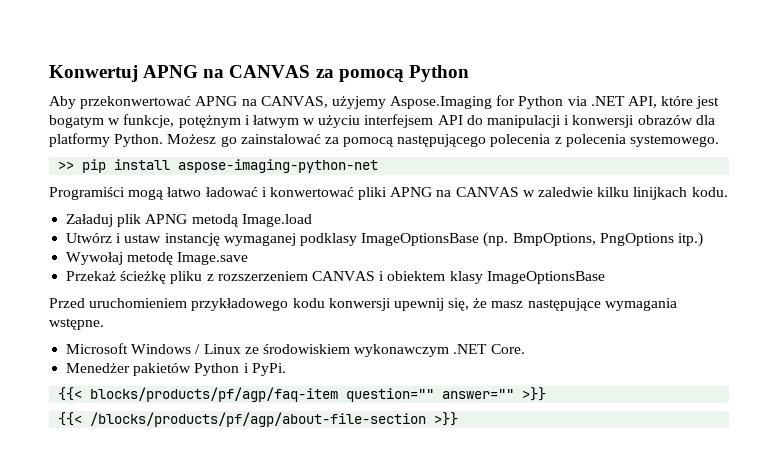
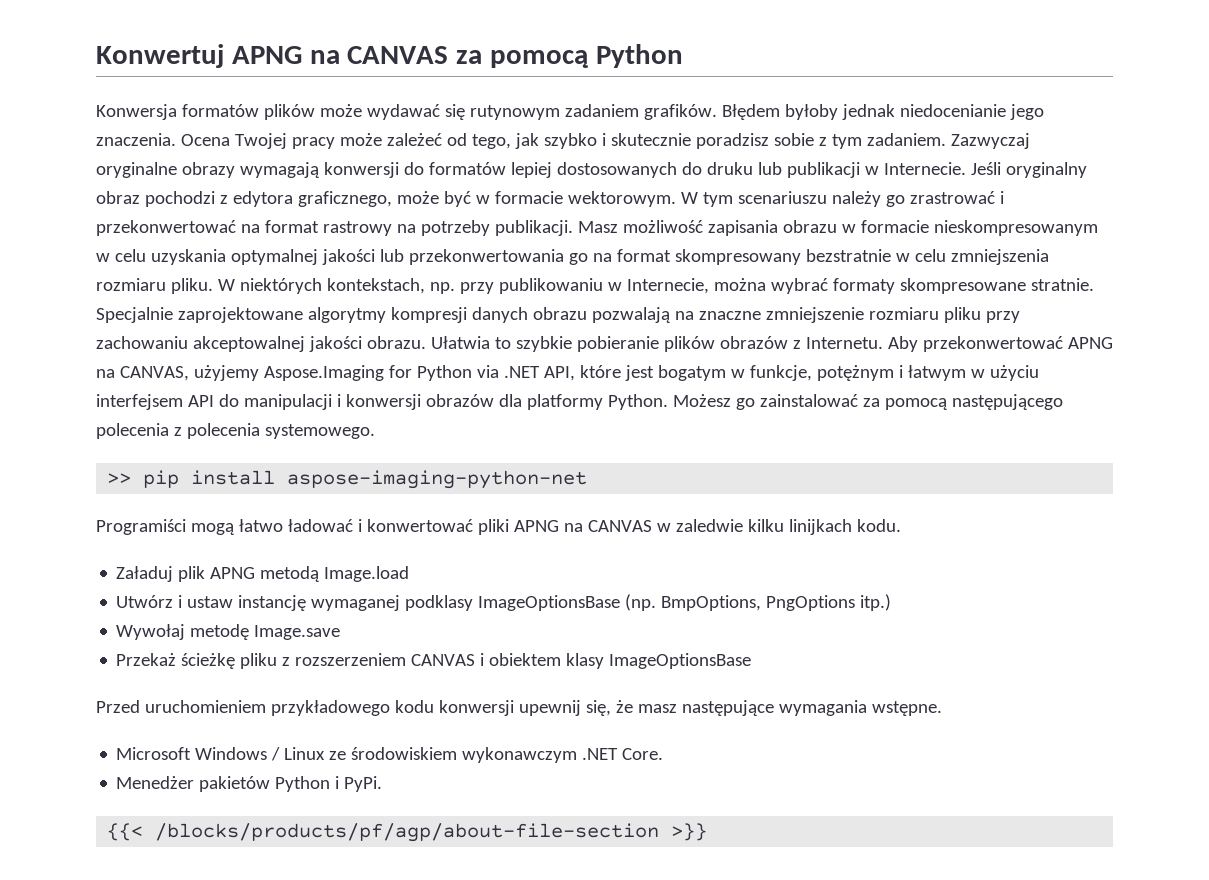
+ Konwersja formatów plików może wydawać się rutynowym zadaniem grafików. Błędem byłoby jednak niedocenianie jego znaczenia. Ocena Twojej pracy może zależeć od tego, jak szybko i skutecznie poradzisz sobie z tym zadaniem. Zazwyczaj oryginalne obrazy wymagają konwersji do formatów lepiej dostosowanych do druku lub publikacji w Internecie. Jeśli oryginalny obraz pochodzi z edytora graficznego, może być w formacie wektorowym. W tym scenariuszu należy go zrastrować i przekonwertować na format rastrowy na potrzeby publikacji. Masz możliwość zapisania obrazu w formacie nieskompresowanym w celu uzyskania optymalnej jakości lub przekonwertowania go na format skompresowany bezstratnie w celu zmniejszenia rozmiaru pliku. W niektórych kontekstach, np. przy publikowaniu w Internecie, można wybrać formaty skompresowane stratnie. Specjalnie zaprojektowane algorytmy kompresji danych obrazu pozwalają na znaczne zmniejszenie rozmiaru pliku przy zachowaniu akceptowalnej jakości obrazu. Ułatwia to szybkie pobieranie plików obrazów z Internetu.
- {{< blocks/products/pf/agp/faq-item question="" answer="" >}}

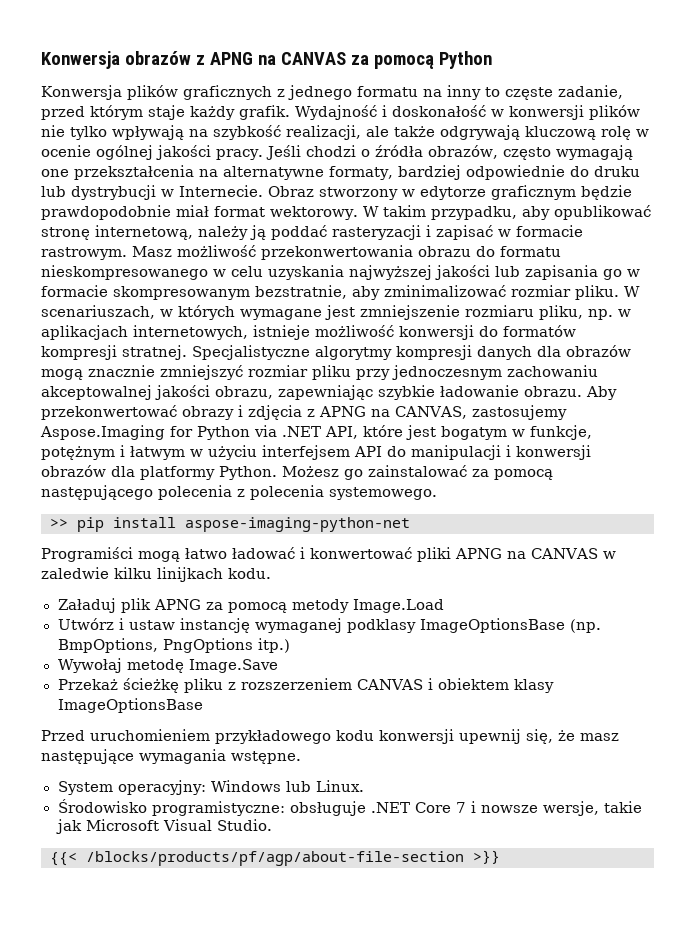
- Konwertuj APNG na CANVAS za pomocą Python
+ Konwersja obrazów z APNG na CANVAS za pomocą Python
- Konwersja formatów plików może wydawać się rutynowym zadaniem grafików. Błędem byłoby jednak niedocenianie jego znaczenia. Ocena Twojej pracy może zależeć od tego, jak szybko i skutecznie poradzisz sobie z tym zadaniem. Zazwyczaj oryginalne obrazy wymagają konwersji do formatów lepiej dostosowanych do druku lub publikacji w Internecie. Jeśli oryginalny obraz pochodzi z edytora graficznego, może być w formacie wektorowym. W tym scenariuszu należy go zrastrować i przekonwertować na format rastrowy na potrzeby publikacji. Masz możliwość zapisania obrazu w formacie nieskompresowanym w celu uzyskania optymalnej jakości lub przekonwertowania go na format skompresowany bezstratnie w celu zmniejszenia rozmiaru pliku. W niektórych kontekstach, np. przy publikowaniu w Internecie, można wybrać formaty skompresowane stratnie. Specjalnie zaprojektowane algorytmy kompresji danych obrazu pozwalają na znaczne zmniejszenie rozmiaru pliku przy zachowaniu akceptowalnej jakości obrazu. Ułatwia to szybkie pobieranie plików obrazów z Internetu. Aby przekonwertować APNG na CANVAS, użyjemy Aspose.Imaging for Python via .NET API, które jest bogatym w funkcje, potężnym i łatwym w użyciu interfejsem API do manipulacji i konwersji obrazów dla platformy Python.
+ Konwersja plików graficznych z jednego formatu na inny to częste zadanie, przed którym staje każdy grafik. Wydajność i doskonałość w konwersji plików nie tylko wpływają na szybkość realizacji, ale także odgrywają kluczową rolę w ocenie ogólnej jakości pracy. Jeśli chodzi o źródła obrazów, często wymagają one przekształcenia na alternatywne formaty, bardziej odpowiednie do druku lub dystrybucji w Internecie. Obraz stworzony w edytorze graficznym będzie prawdopodobnie miał format wektorowy. W takim przypadku, aby opublikować stronę internetową, należy ją poddać rasteryzacji i zapisać w formacie rastrowym. Masz możliwość przekonwertowania obrazu do formatu nieskompresowanego w celu uzyskania najwyższej jakości lub zapisania go w formacie skompresowanym bezstratnie, aby zminimalizować rozmiar pliku. W scenariuszach, w których wymagane jest zmniejszenie rozmiaru pliku, np. w aplikacjach internetowych, istnieje możliwość konwersji do formatów kompresji stratnej. Specjalistyczne algorytmy kompresji danych dla obrazów mogą znacznie zmniejszyć rozmiar pliku przy jednoczesnym zachowaniu akceptowalnej jakości obrazu, zapewniając szybkie ładowanie obrazu. Aby przekonwertować obrazy i zdjęcia z APNG na CANVAS, zastosujemy Aspose.Imaging for Python via .NET API, które jest bogatym w funkcje, potężnym i łatwym w użyciu interfejsem API do manipulacji i konwersji obrazów dla platformy Python.
- Załaduj plik APNG metodą Image.load
+ Załaduj plik APNG za pomocą metody Image.Load
- Wywołaj metodę Image.save
+ Wywołaj metodę Image.Save
- Microsoft Windows / Linux ze środowiskiem wykonawczym .NET Core.
- Menedżer pakietów Python i PyPi.
+ System operacyjny: Windows lub Linux.
+ Środowisko programistyczne: obsługuje .NET Core 7 i nowsze wersje, takie jak Microsoft Visual Studio.

